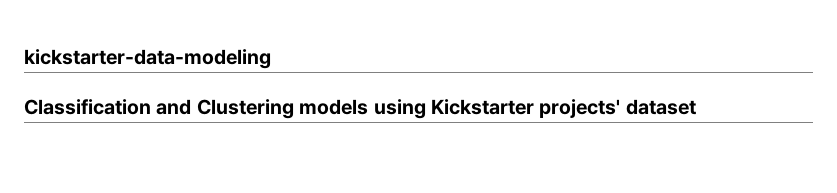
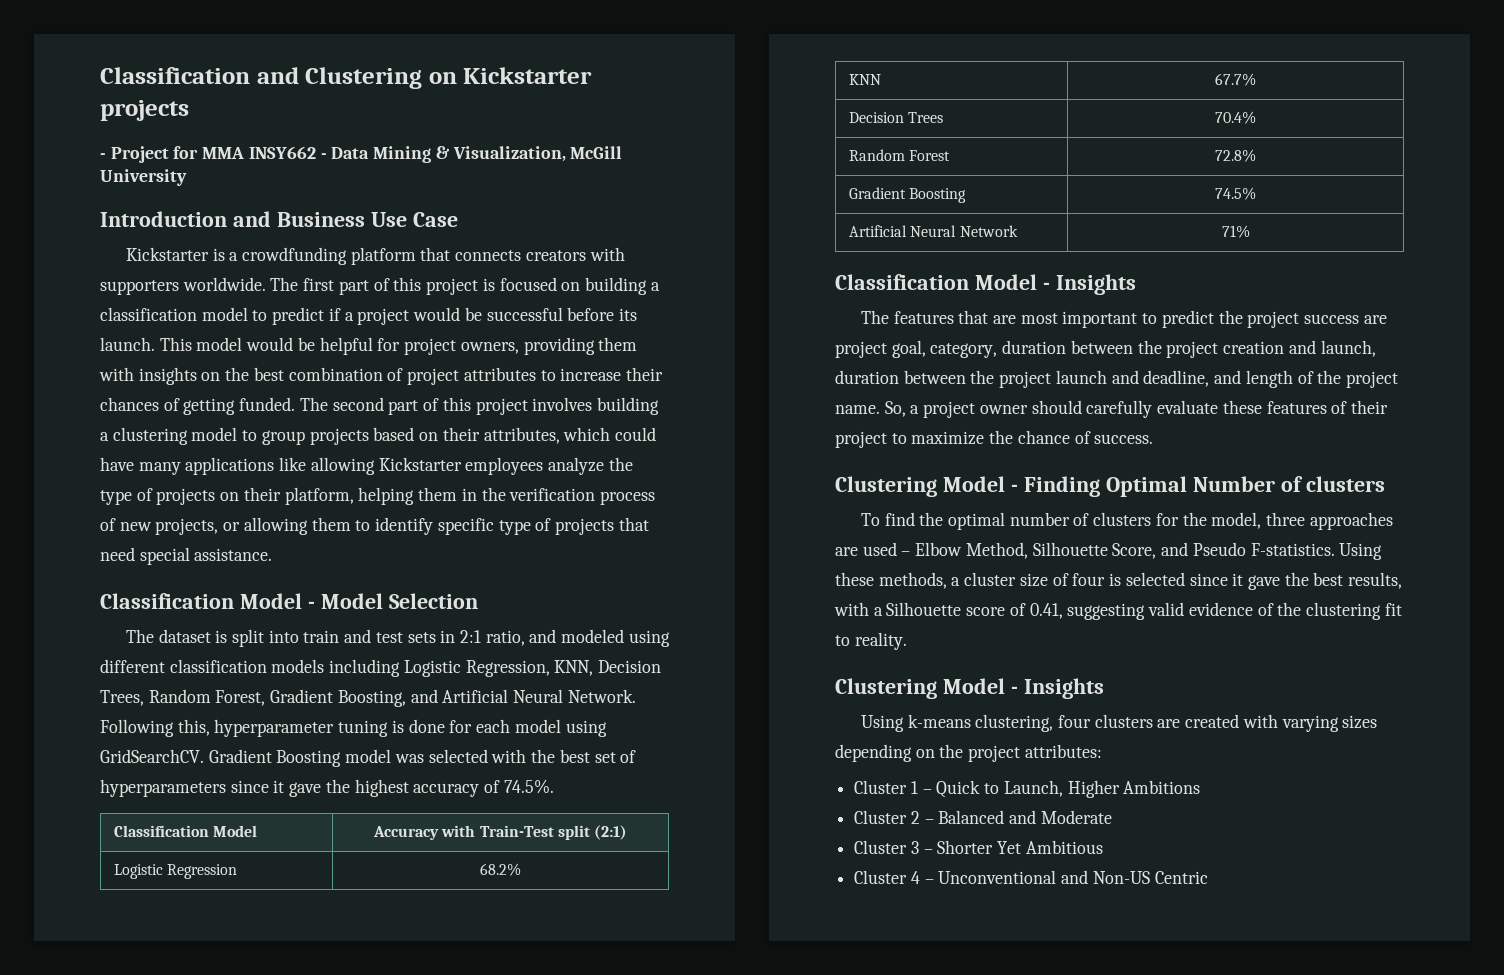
- kickstarter-data-modeling
- Classification and Clustering models using Kickstarter projects' dataset
+ Classification and Clustering on Kickstarter projects
+ - Project for MMA INSY662 - Data Mining & Visualization, McGill University
+ Introduction and Business Use Case
+ Kickstarter is a crowdfunding platform that connects creators with supporters worldwide. The first part of this project is focused on building a classification model to predict if a project would be successful before its launch. This model would be helpful for project owners, providing them with insights on the best combination of project attributes to increase their chances of getting funded. The second part of this project involves building a clustering model to group projects based on their attributes, which could have many applications like allowing Kickstarter employees analyze the type of projects on their platform, helping them in the verification process of new projects, or allowing them to identify specific type of projects that need special assistance.
+ Classification Model - Model Selection
+ The dataset is split into train and test sets in 2:1 ratio, and modeled using different classification models including Logistic Regression, KNN, Decision Trees, Random Forest, Gradient Boosting, and Artificial Neural Network. Following this, hyperparameter tuning is done for each model using GridSearchCV. Gradient Boosting model was selected with the best set of hyperparameters since it gave the highest accuracy of 74.5%.
+ Classification Model | Accuracy with Train-Test split (2:1)
+ Logistic Regression | 68.2%
+ KNN | 67.7%
+ Decision Trees | 70.4%
+ Random Forest | 72.8%
+ Gradient Boosting | 74.5%
+ Artificial Neural Network | 71%
+ Classification Model - Insights
+ The features that are most important to predict the project success are project goal, category, duration between the project creation and launch, duration between the project launch and deadline, and length of the project name. So, a project owner should carefully evaluate these features of their project to maximize the chance of success.
+ Clustering Model - Finding Optimal Number of clusters
+ To find the optimal number of clusters for the model, three approaches are used – Elbow Method, Silhouette Score, and Pseudo F-statistics. Using these methods, a cluster size of four is selected since it gave the best results, with a Silhouette score of 0.41, suggesting valid evidence of the clustering fit to reality.
+ Clustering Model - Insights
+ Using k-means clustering, four clusters are created with varying sizes depending on the project attributes:
+ Cluster 1 – Quick to Launch, Higher Ambitions
+ Cluster 2 – Balanced and Moderate
+ Cluster 3 – Shorter Yet Ambitious
+ Cluster 4 – Unconventional and Non-US Centric

